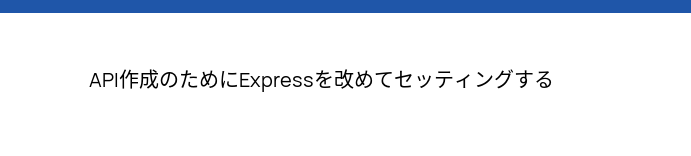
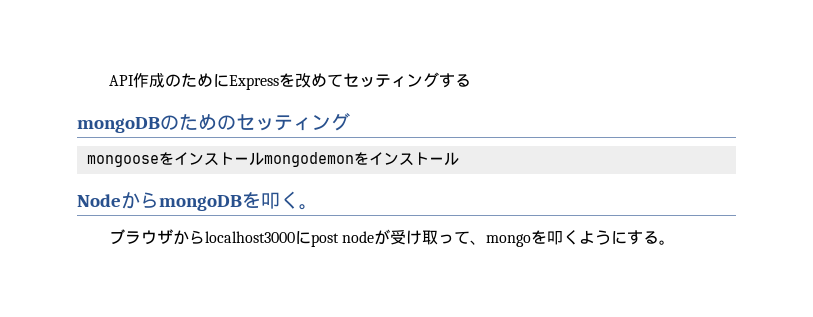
+ mongoDBのためのセッティング
+ mongooseをインストールmongodemonをインストール
+ NodeからmongoDBを叩く。
+ ブラウザからlocalhost3000にpost nodeが受け取って、mongoを叩くようにする。

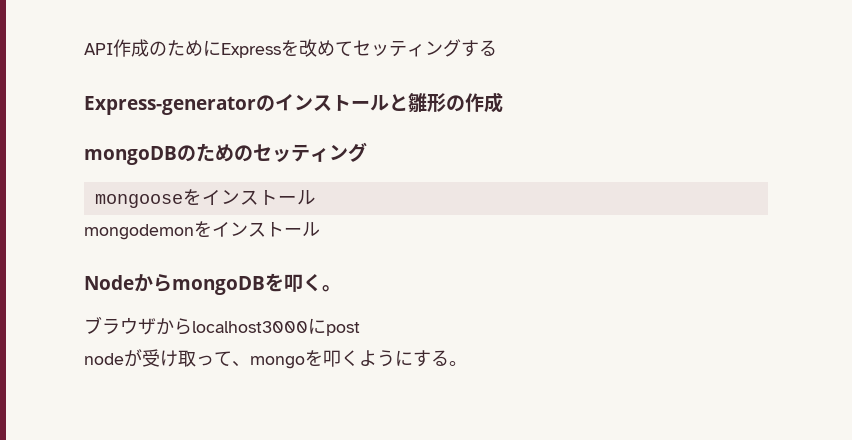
+ Express-generatorのインストールと雛形の作成
- mongooseをインストールmongodemonをインストール
+ mongooseをインストール
+ mongodemonをインストール
- ブラウザからlocalhost3000にpost nodeが受け取って、mongoを叩くようにする。
+ ブラウザからlocalhost3000にpost
+ nodeが受け取って、mongoを叩くようにする。

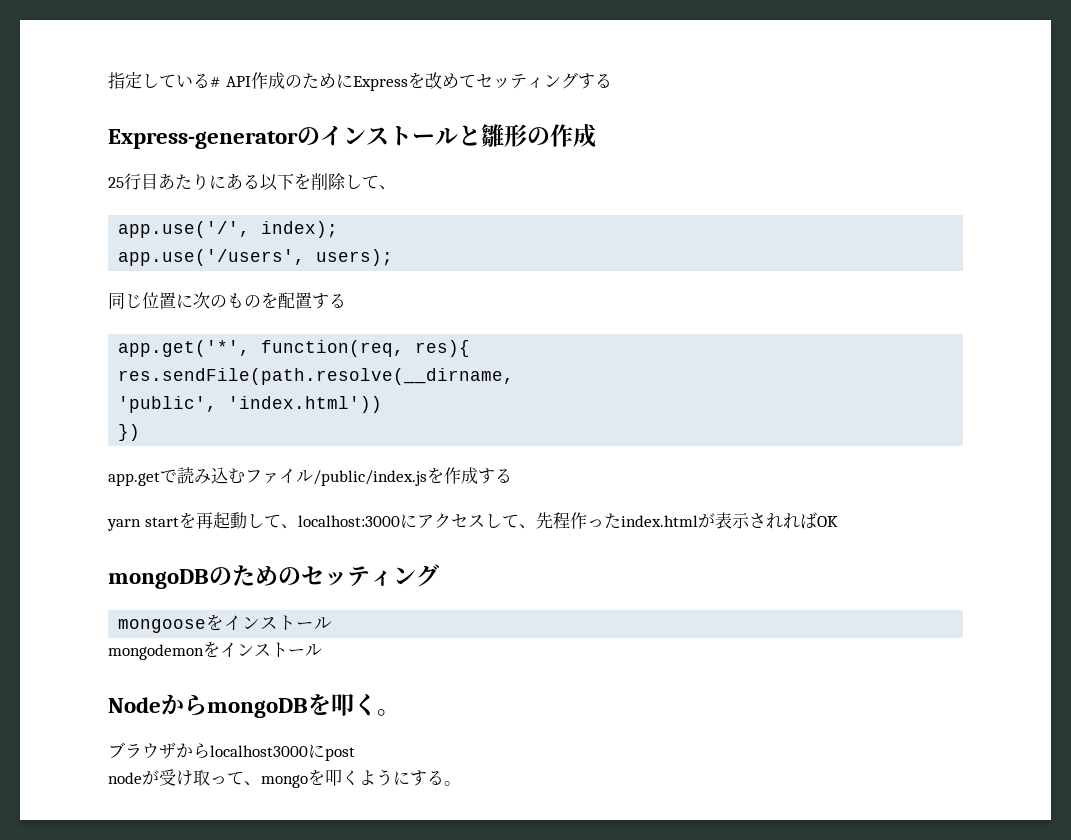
- API作成のためにExpressを改めてセッティングする
+ 指定している# API作成のためにExpressを改めてセッティングする
+ 25行目あたりにある以下を削除して、
+ app.use('/', index);
+ app.use('/users', users);
+ 同じ位置に次のものを配置する
+ app.get('*', function(req, res){
+ res.sendFile(path.resolve(__dirname,
+ 'public', 'index.html'))
+ })
+ app.getで読み込むファイル/public/index.jsを作成する
+ yarn startを再起動して、localhost:3000にアクセスして、先程作ったindex.htmlが表示されればOK

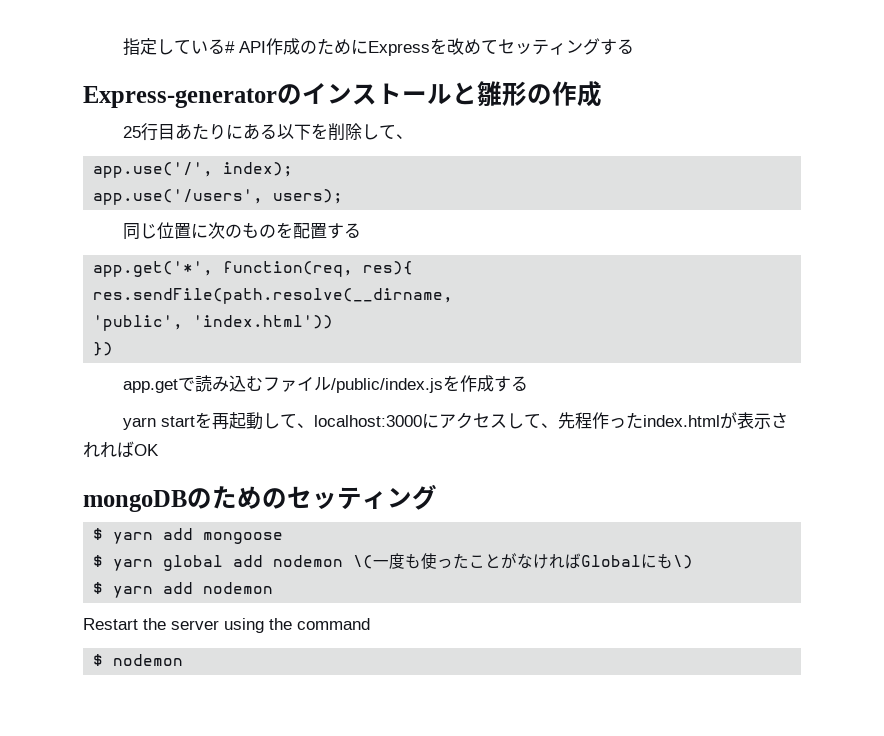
- mongooseをインストール
- mongodemonをインストール
- NodeからmongoDBを叩く。
- ブラウザからlocalhost3000にpost
- nodeが受け取って、mongoを叩くようにする。
+ $ yarn add mongoose
+ $ yarn global add nodemon \(一度も使ったことがなければGlobalにも\)
+ $ yarn add nodemon
+ Restart the server using the command
+ $ nodemon

